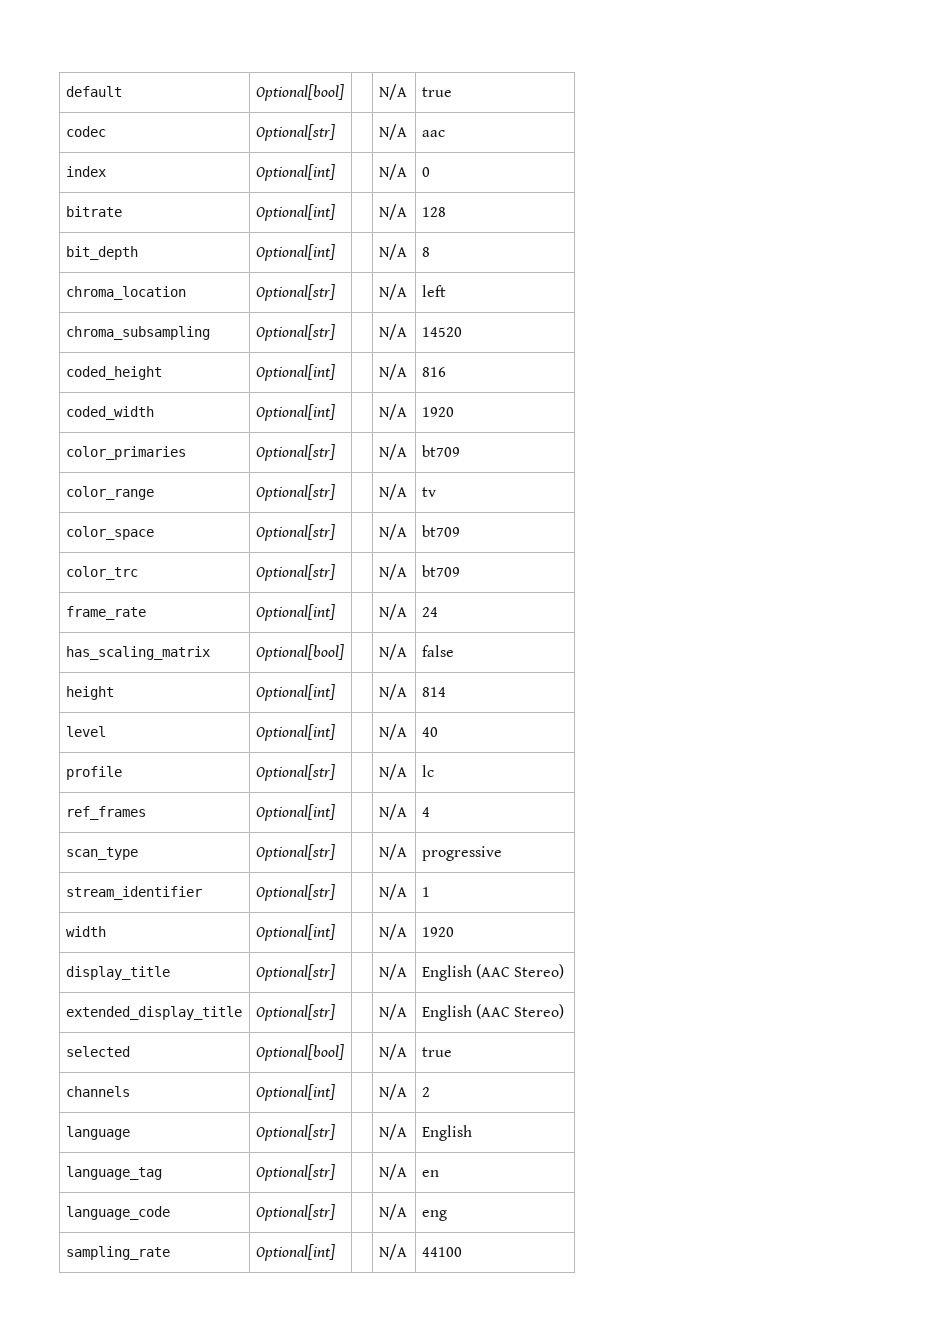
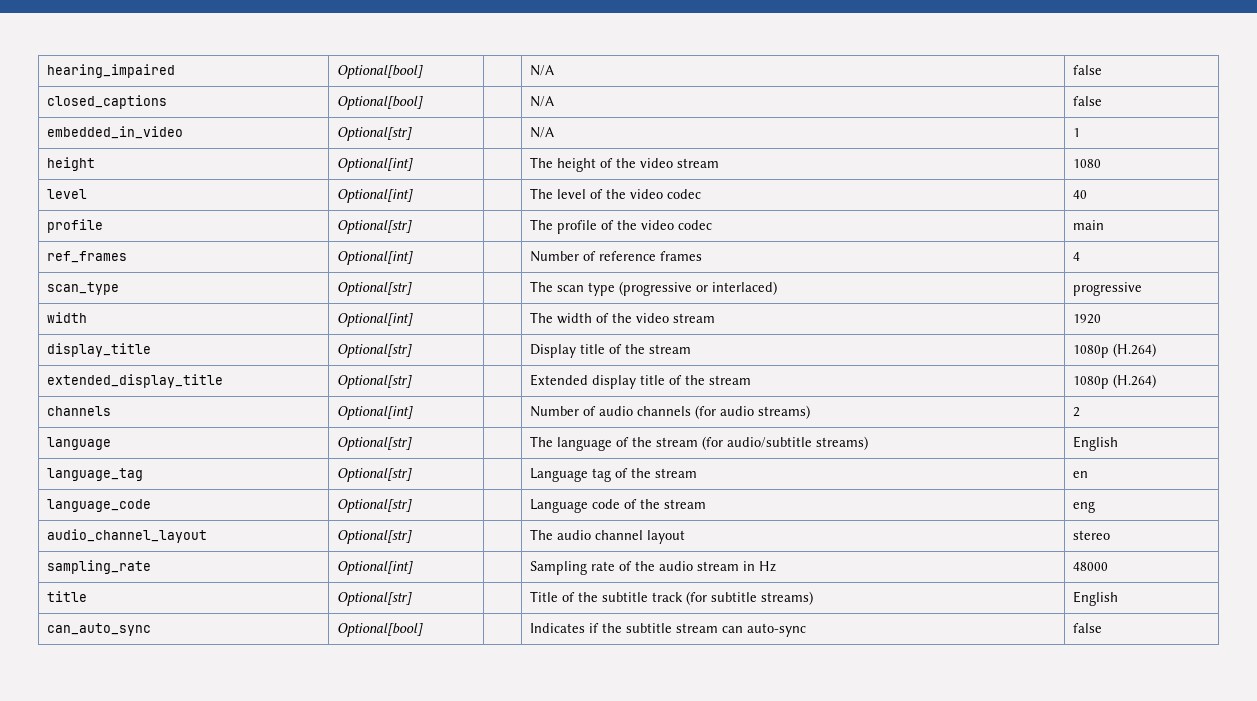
- default | Optional[bool] | | N/A | true
- codec | Optional[str] | | N/A | aac
- index | Optional[int] | | N/A | 0
- bitrate | Optional[int] | | N/A | 128
- bit_depth | Optional[int] | | N/A | 8
- chroma_location | Optional[str] | | N/A | left
- chroma_subsampling | Optional[str] | | N/A | 14520
- coded_height | Optional[int] | | N/A | 816
- coded_width | Optional[int] | | N/A | 1920
- color_primaries | Optional[str] | | N/A | bt709
- color_range | Optional[str] | | N/A | tv
- color_space | Optional[str] | | N/A | bt709
- color_trc | Optional[str] | | N/A | bt709
- frame_rate | Optional[int] | | N/A | 24
- has_scaling_matrix | Optional[bool] | | N/A | false
- height | Optional[int] | | N/A | 814
- level | Optional[int] | | N/A | 40
- profile | Optional[str] | | N/A | lc
- ref_frames | Optional[int] | | N/A | 4
- scan_type | Optional[str] | | N/A | progressive
- stream_identifier | Optional[str] | | N/A | 1
- width | Optional[int] | | N/A | 1920
- display_title | Optional[str] | | N/A | English (AAC Stereo)
- extended_display_title | Optional[str] | | N/A | English (AAC Stereo)
- selected | Optional[bool] | | N/A | true
- channels | Optional[int] | | N/A | 2
- language | Optional[str] | | N/A | English
- language_tag | Optional[str] | | N/A | en
- language_code | Optional[str] | | N/A | eng
- sampling_rate | Optional[int] | | N/A | 44100
+ hearing_impaired | Optional[bool] | | N/A | false
+ closed_captions | Optional[bool] | | N/A | false
+ embedded_in_video | Optional[str] | | N/A | 1
+ height | Optional[int] | | The height of the video stream | 1080
+ level | Optional[int] | | The level of the video codec | 40
+ profile | Optional[str] | | The profile of the video codec | main
+ ref_frames | Optional[int] | | Number of reference frames | 4
+ scan_type | Optional[str] | | The scan type (progressive or interlaced) | progressive
+ width | Optional[int] | | The width of the video stream | 1920
+ display_title | Optional[str] | | Display title of the stream | 1080p (H.264)
+ extended_display_title | Optional[str] | | Extended display title of the stream | 1080p (H.264)
+ channels | Optional[int] | | Number of audio channels (for audio streams) | 2
+ language | Optional[str] | | The language of the stream (for audio/subtitle streams) | English
+ language_tag | Optional[str] | | Language tag of the stream | en
+ language_code | Optional[str] | | Language code of the stream | eng
+ audio_channel_layout | Optional[str] | | The audio channel layout | stereo
+ sampling_rate | Optional[int] | | Sampling rate of the audio stream in Hz | 48000
+ title | Optional[str] | | Title of the subtitle track (for subtitle streams) | English
+ can_auto_sync | Optional[bool] | | Indicates if the subtitle stream can auto-sync | false

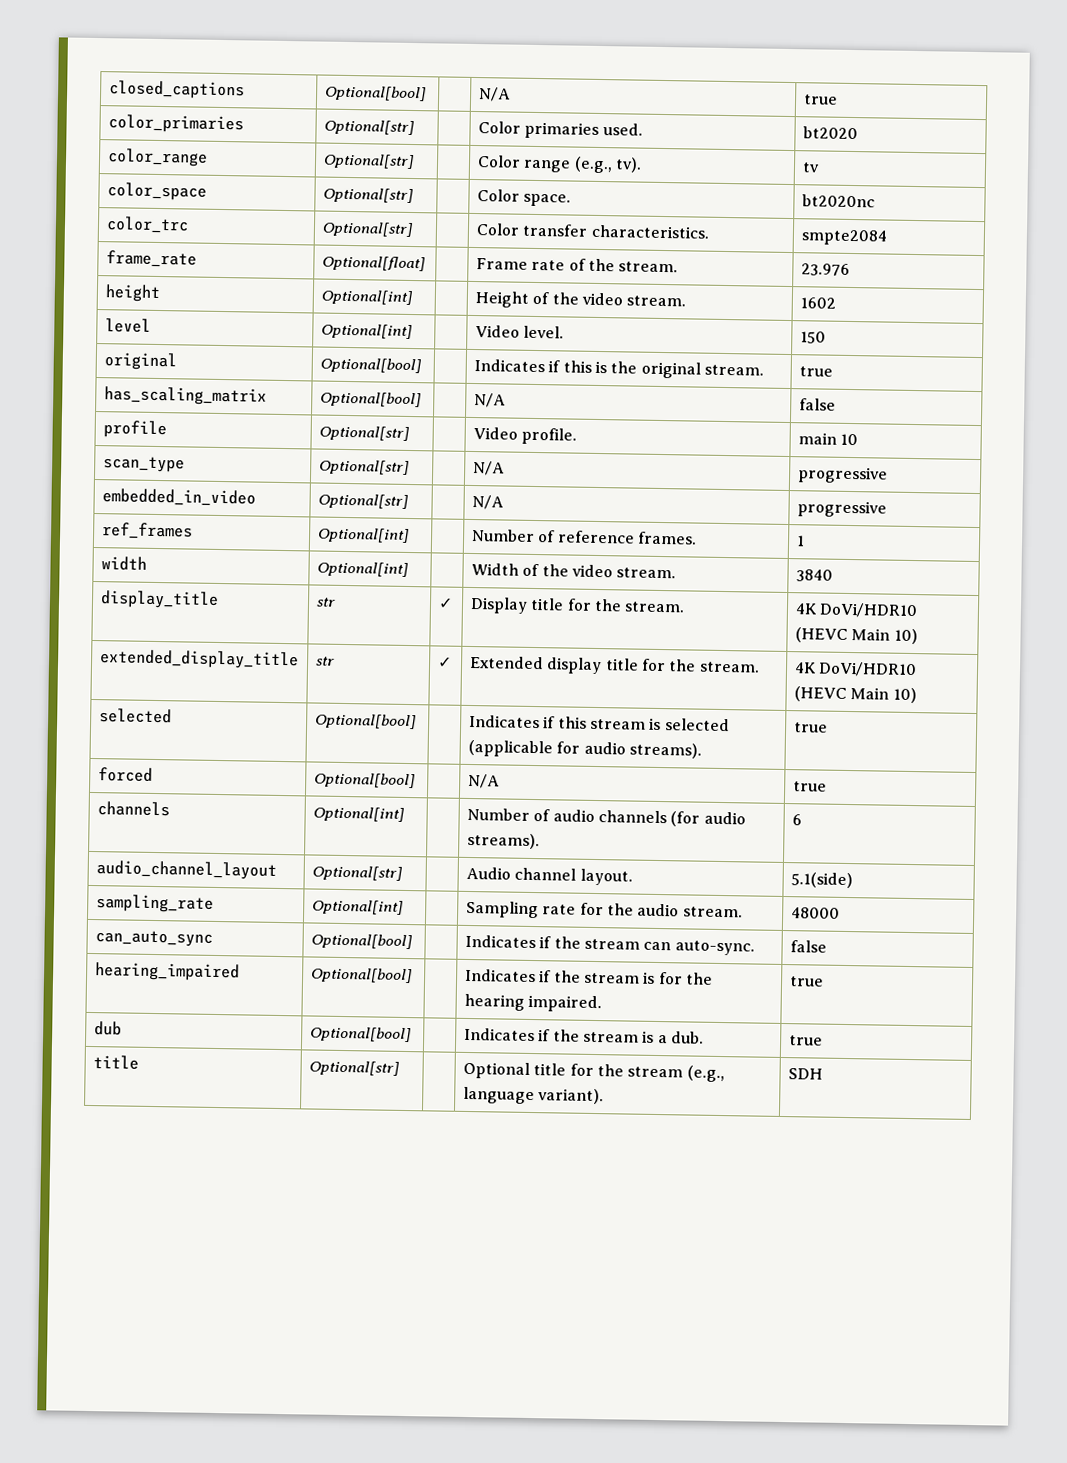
- hearing_impaired | Optional[bool] | | N/A | false
- closed_captions | Optional[bool] | | N/A | false
+ closed_captions | Optional[bool] | | N/A | true
+ color_primaries | Optional[str] | | Color primaries used. | bt2020
+ color_range | Optional[str] | | Color range (e.g., tv). | tv
+ color_space | Optional[str] | | Color space. | bt2020nc
+ color_trc | Optional[str] | | Color transfer characteristics. | smpte2084
+ frame_rate | Optional[float] | | Frame rate of the stream. | 23.976
+ height | Optional[int] | | Height of the video stream. | 1602
+ level | Optional[int] | | Video level. | 150
+ original | Optional[bool] | | Indicates if this is the original stream. | true
+ has_scaling_matrix | Optional[bool] | | N/A | false
+ profile | Optional[str] | | Video profile. | main 10
+ scan_type | Optional[str] | | N/A | progressive
- embedded_in_video | Optional[str] | | N/A | 1
- height | Optional[int] | | The height of the video stream | 1080
- level | Optional[int] | | The level of the video codec | 40
- profile | Optional[str] | | The profile of the video codec | main
+ embedded_in_video | Optional[str] | | N/A | progressive
- ref_frames | Optional[int] | | Number of reference frames | 4
- scan_type | Optional[str] | | The scan type (progressive or interlaced) | progressive
+ ref_frames | Optional[int] | | Number of reference frames. | 1
- width | Optional[int] | | The width of the video stream | 1920
+ width | Optional[int] | | Width of the video stream. | 3840
- display_title | Optional[str] | | Display title of the stream | 1080p (H.264)
+ display_title | str | ✓ | Display title for the stream. | 4K DoVi/HDR10 (HEVC Main 10)
- extended_display_title | Optional[str] | | Extended display title of the stream | 1080p (H.264)
+ extended_display_title | str | ✓ | Extended display title for the stream. | 4K DoVi/HDR10 (HEVC Main 10)
+ selected | Optional[bool] | | Indicates if this stream is selected (applicable for audio streams). | true
+ forced | Optional[bool] | | N/A | true
- channels | Optional[int] | | Number of audio channels (for audio streams) | 2
- language | Optional[str] | | The language of the stream (for audio/subtitle streams) | English
- language_tag | Optional[str] | | Language tag of the stream | en
- language_code | Optional[str] | | Language code of the stream | eng
- audio_channel_layout | Optional[str] | | The audio channel layout | stereo
+ channels | Optional[int] | | Number of audio channels (for audio streams). | 6
+ audio_channel_layout | Optional[str] | | Audio channel layout. | 5.1(side)
- sampling_rate | Optional[int] | | Sampling rate of the audio stream in Hz | 48000
- title | Optional[str] | | Title of the subtitle track (for subtitle streams) | English
+ sampling_rate | Optional[int] | | Sampling rate for the audio stream. | 48000
- can_auto_sync | Optional[bool] | | Indicates if the subtitle stream can auto-sync | false
+ can_auto_sync | Optional[bool] | | Indicates if the stream can auto-sync. | false
+ hearing_impaired | Optional[bool] | | Indicates if the stream is for the hearing impaired. | true
+ dub | Optional[bool] | | Indicates if the stream is a dub. | true
+ title | Optional[str] | | Optional title for the stream (e.g., language variant). | SDH

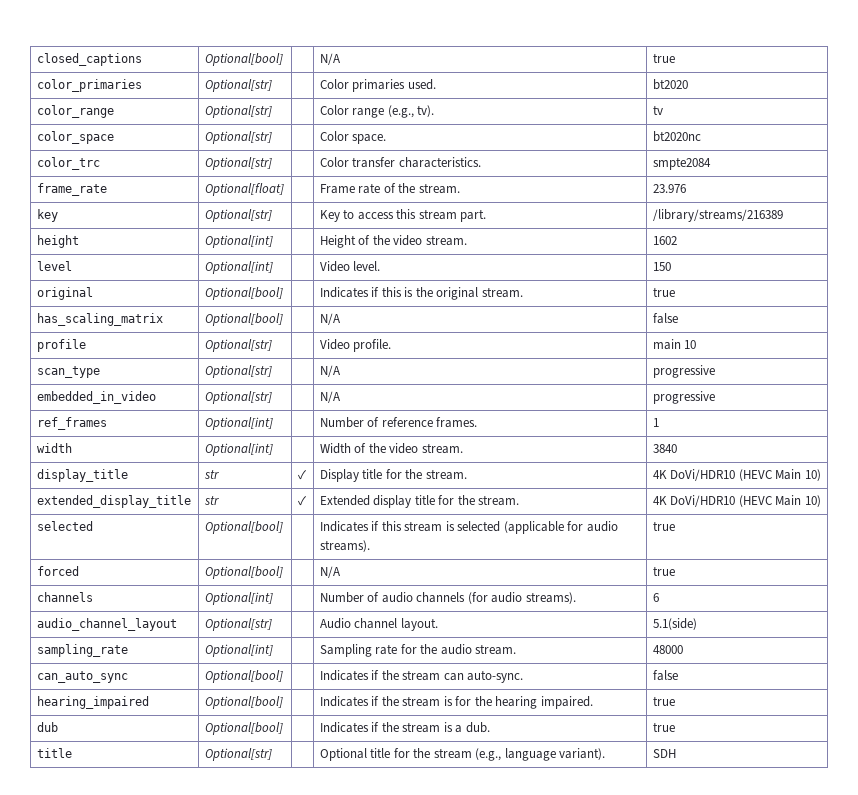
+ key | Optional[str] | | Key to access this stream part. | /library/streams/216389

